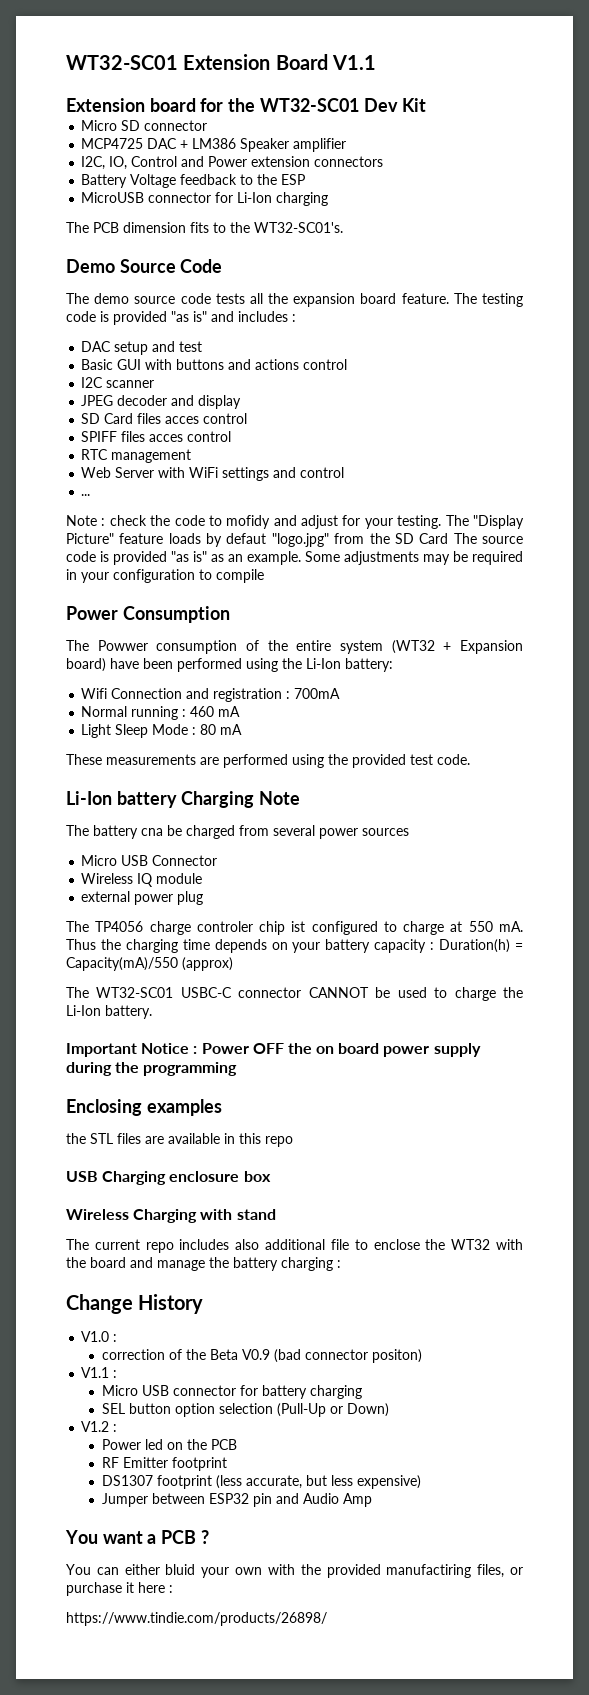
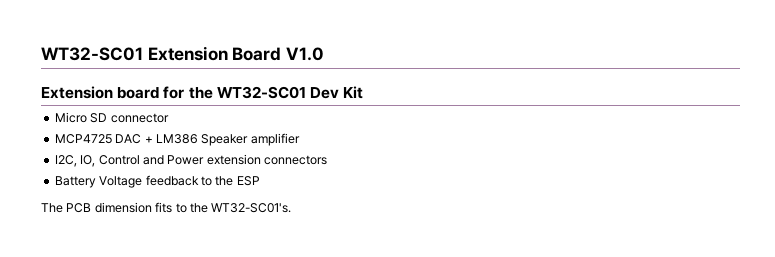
- WT32-SC01 Extension Board V1.1
+ WT32-SC01 Extension Board V1.0
- MicroUSB connector for Li-Ion charging
- Demo Source Code
- The demo source code tests all the expansion board feature. The testing code is provided "as is" and includes :
- DAC setup and test
- Basic GUI with buttons and actions control
- I2C scanner
- JPEG decoder and display
- SD Card files acces control
- SPIFF files acces control
- RTC management
- Web Server with WiFi settings and control
- ...
- Note : check the code to mofidy and adjust for your testing. The "Display Picture" feature loads by defaut "logo.jpg" from the SD Card The source code is provided "as is" as an example. Some adjustments may be required in your configuration to compile
- Power Consumption
- The Powwer consumption of the entire system (WT32 + Expansion board) have been performed using the Li-Ion battery:
- Wifi Connection and registration : 700mA
- Normal running : 460 mA
- Light Sleep Mode : 80 mA
- These measurements are performed using the provided test code.
- Li-Ion battery Charging Note
- The battery cna be charged from several power sources
- Micro USB Connector
- Wireless IQ module
- external power plug
- The TP4056 charge controler chip ist configured to charge at 550 mA. Thus the charging time depends on your battery capacity : Duration(h) = Capacity(mA)/550 (approx)
- The WT32-SC01 USBC-C connector CANNOT be used to charge the Li-Ion battery.
- Important Notice : Power OFF the on board power supply during the programming
- Enclosing examples
- the STL files are available in this repo
- USB Charging enclosure box
- Wireless Charging with stand
- The current repo includes also additional file to enclose the WT32 with the board and manage the battery charging :
- Change History
- V1.0 :
- correction of the Beta V0.9 (bad connector positon)
- V1.1 :
- Micro USB connector for battery charging
- SEL button option selection (Pull-Up or Down)
- V1.2 :
- Power led on the PCB
- RF Emitter footprint
- DS1307 footprint (less accurate, but less expensive)
- Jumper between ESP32 pin and Audio Amp
- You want a PCB ?
- You can either bluid your own with the provided manufactiring files, or purchase it here :
- https://www.tindie.com/products/26898/

